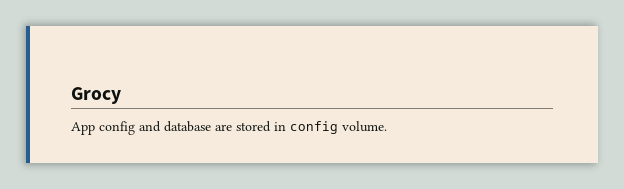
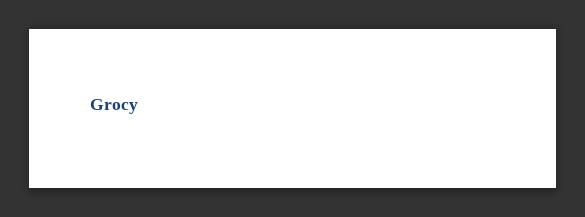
- App config and database are stored in config volume.

